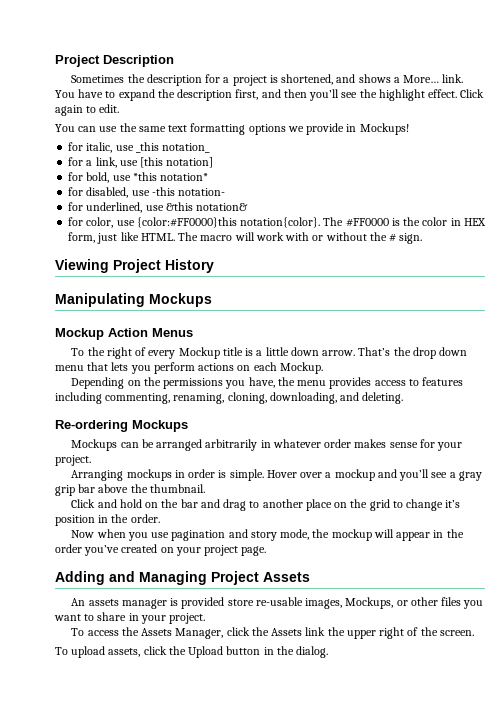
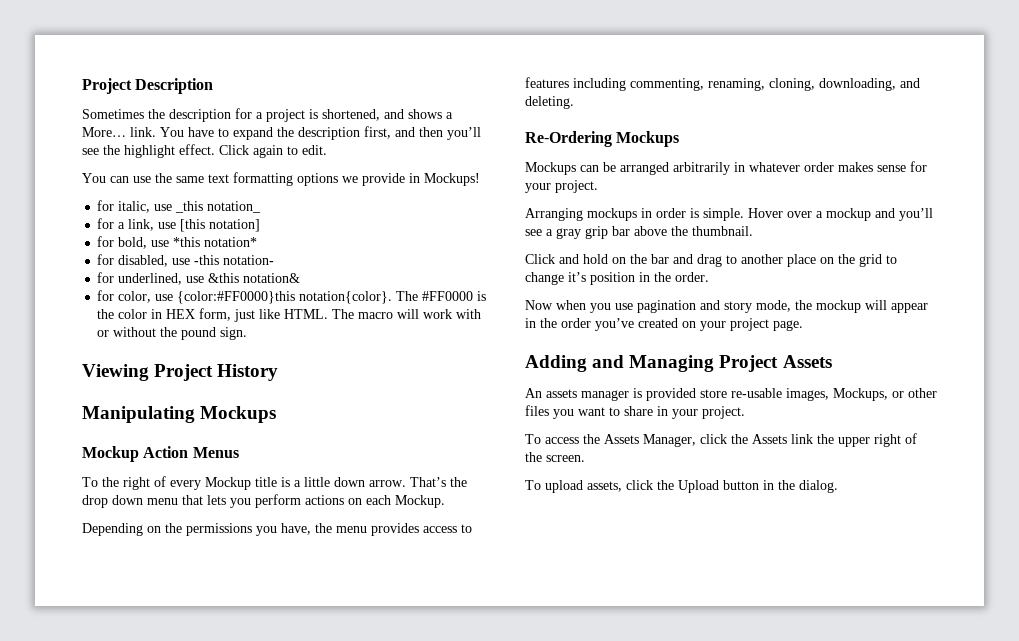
- The macro will work with or without the # sign.
+ The macro will work with or without the pound sign.
- Re-ordering Mockups
+ Re-Ordering Mockups

